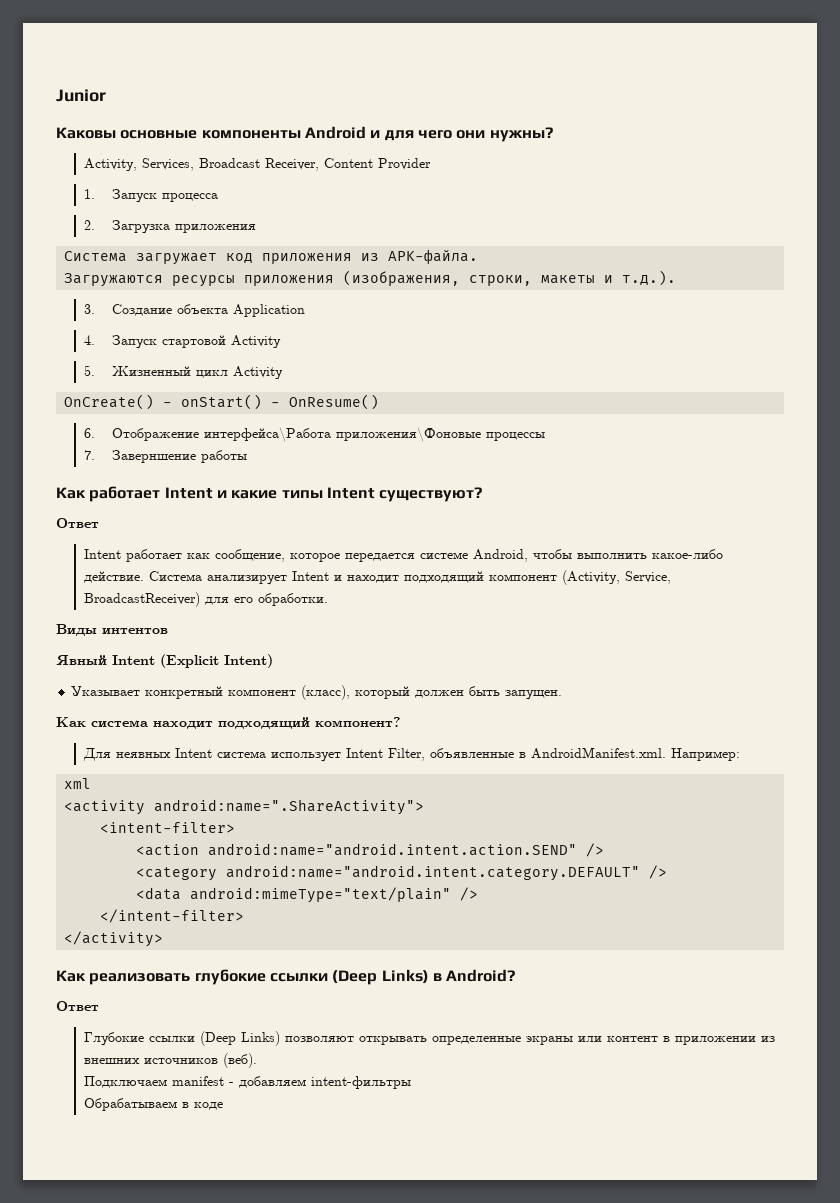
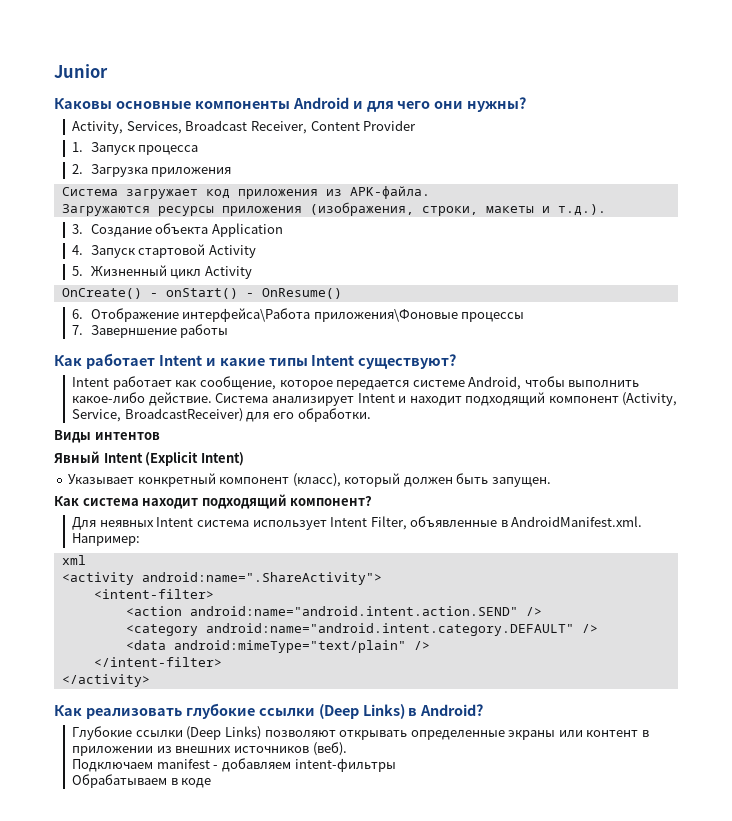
  Как работает Intent и какие типы Intent существуют?
- Ответ
  Как реализовать глубокие ссылки (Deep Links) в Android?
- Ответ

